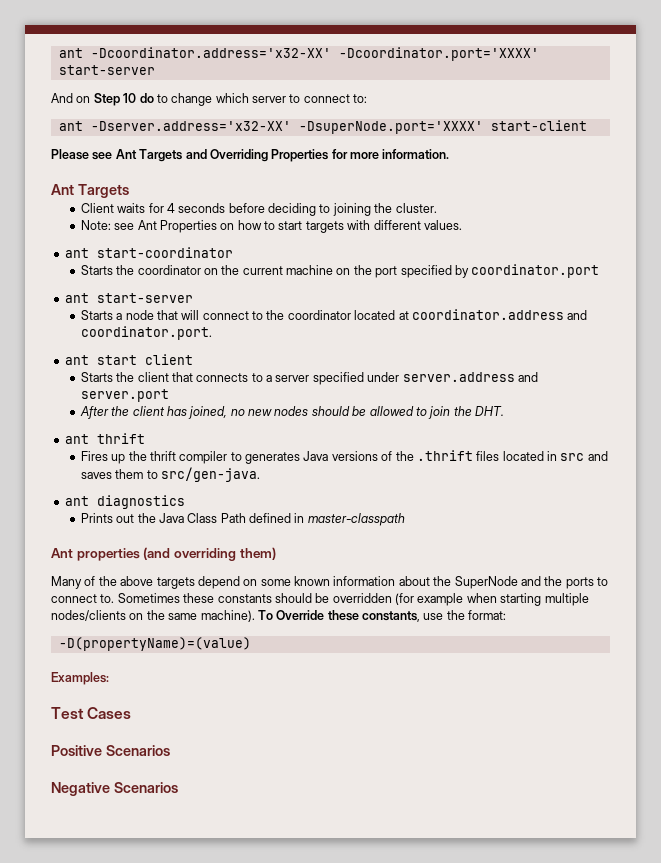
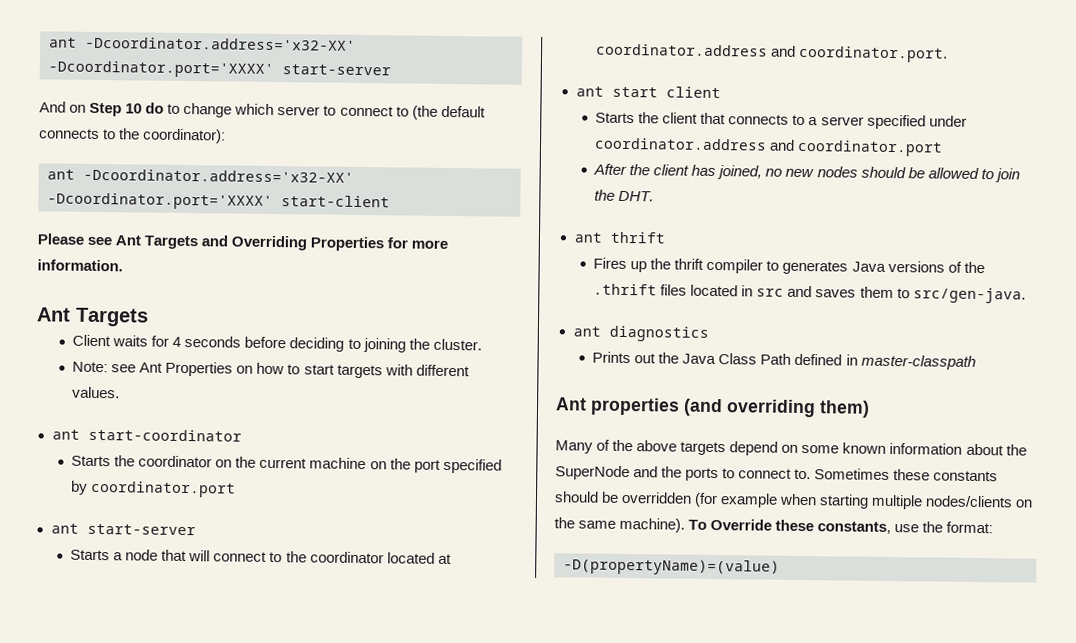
- And on Step 10 do to change which server to connect to:
- ant -Dserver.address='x32-XX' -DsuperNode.port='XXXX' start-client
+ And on Step 10 do to change which server to connect to (the default connects to the coordinator):
+ ant -Dcoordinator.address='x32-XX' -Dcoordinator.port='XXXX' start-client
- Starts the client that connects to a server specified under server.address and server.port
+ Starts the client that connects to a server specified under coordinator.address and coordinator.port
- Examples:
- Test Cases
- Positive Scenarios
- Negative Scenarios

